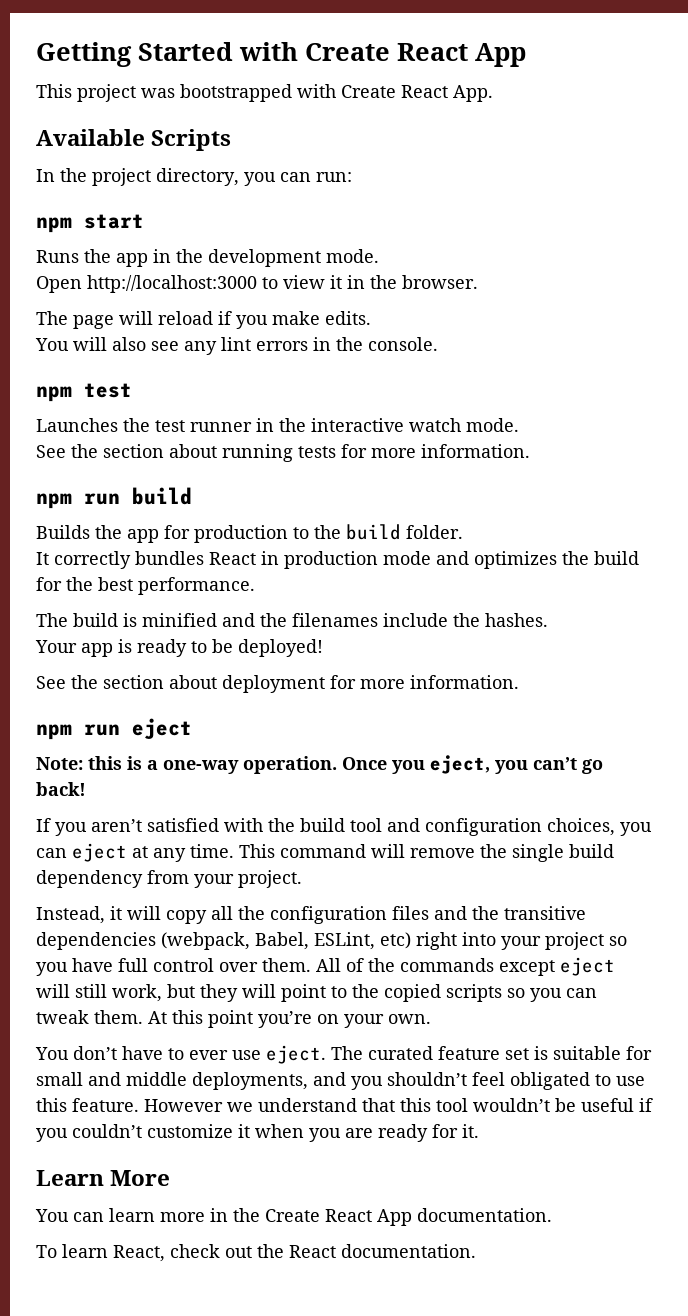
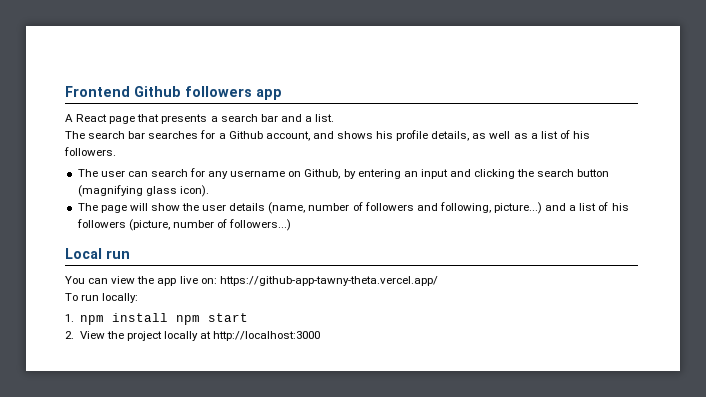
- Getting Started with Create React App
- This project was bootstrapped with Create React App.
- Available Scripts
- In the project directory, you can run:
- npm start
- Runs the app in the development mode.
- Open http://localhost:3000 to view it in the browser.
- The page will reload if you make edits.
- You will also see any lint errors in the console.
- npm test
- Launches the test runner in the interactive watch mode.
- See the section about running tests for more information.
- npm run build
- Builds the app for production to the build folder.
- It correctly bundles React in production mode and optimizes the build for the best performance.
- The build is minified and the filenames include the hashes.
- Your app is ready to be deployed!
- See the section about deployment for more information.
- npm run eject
- Note: this is a one-way operation. Once you eject, you can’t go back!
- If you aren’t satisfied with the build tool and configuration choices, you can eject at any time. This command will remove the single build dependency from your project.
- Instead, it will copy all the configuration files and the transitive dependencies (webpack, Babel, ESLint, etc) right into your project so you have full control over them. All of the commands except eject will still work, but they will point to the copied scripts so you can tweak them. At this point you’re on your own.
- You don’t have to ever use eject. The curated feature set is suitable for small and middle deployments, and you shouldn’t feel obligated to use this feature. However we understand that this tool wouldn’t be useful if you couldn’t customize it when you are ready for it.
- Learn More
- You can learn more in the Create React App documentation.
- To learn React, check out the React documentation.
+ Frontend Github followers app
+ A React page that presents a search bar and a list.
+ The search bar searches for a Github account, and shows his profile details, as well as a list of his followers.
+ The user can search for any username on Github, by entering an input and clicking the search button (magnifying glass icon).
+ The page will show the user details (name, number of followers and following, picture...) and a list of his followers (picture, number of followers...)
+ Local run
+ You can view the app live on: https://github-app-tawny-theta.vercel.app/
+ To run locally:
+ 1. npm install npm start
+ 2. View the project locally at http://localhost:3000

